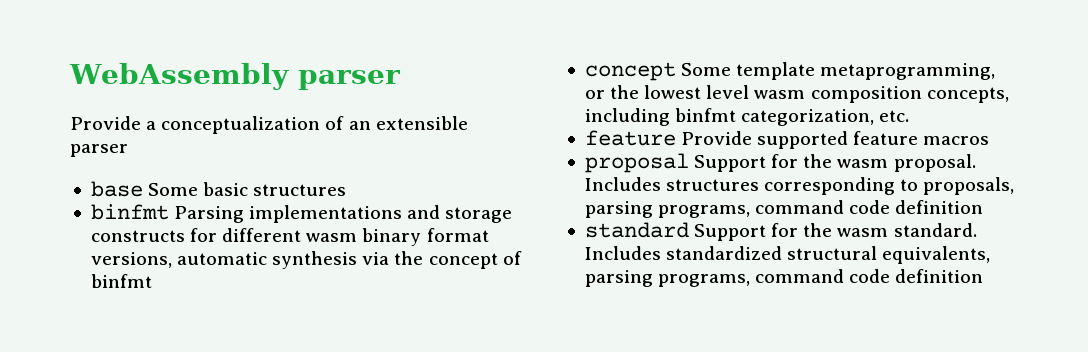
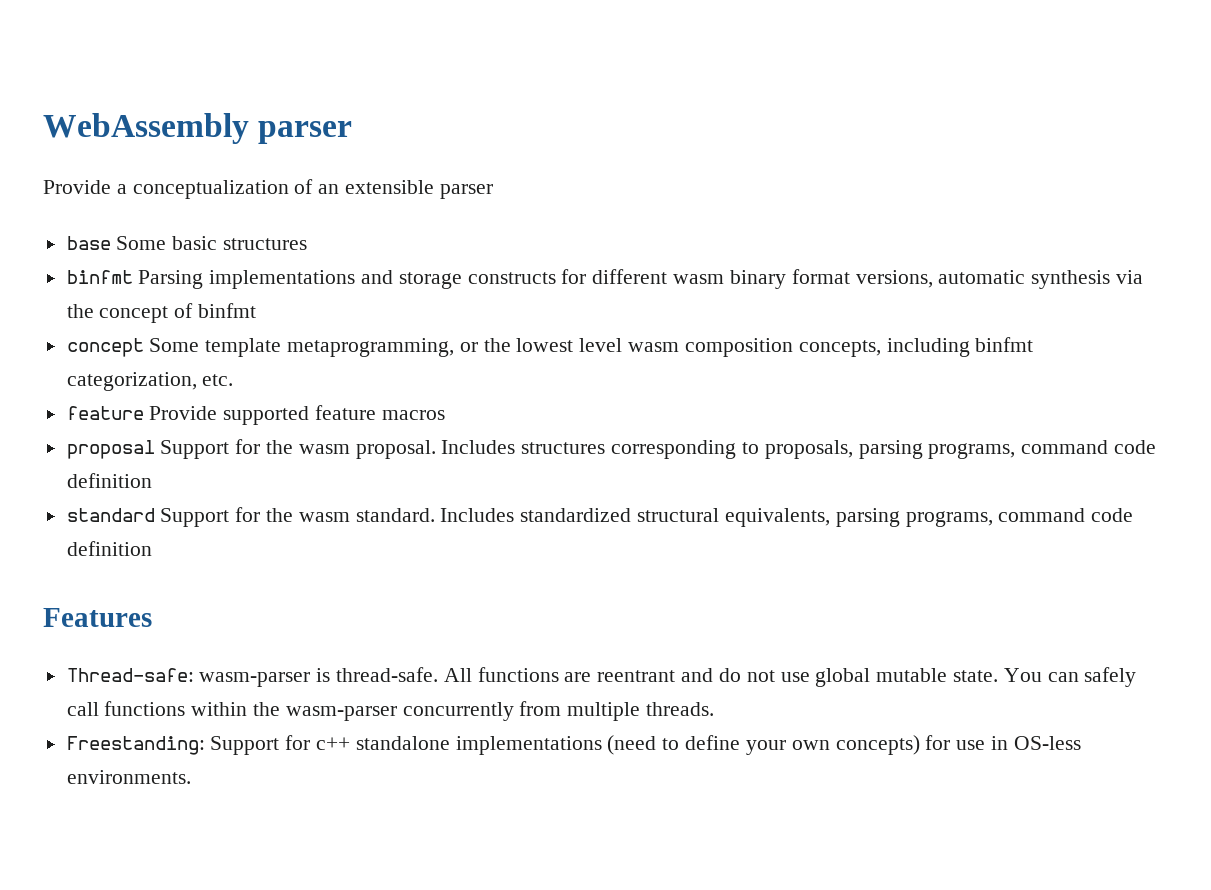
+ Features
+ Thread-safe: wasm-parser is thread-safe. All functions are reentrant and do not use global mutable state. You can safely call functions within the wasm-parser concurrently from multiple threads.
+ Freestanding: Support for c++ standalone implementations (need to define your own concepts) for use in OS-less environments.

